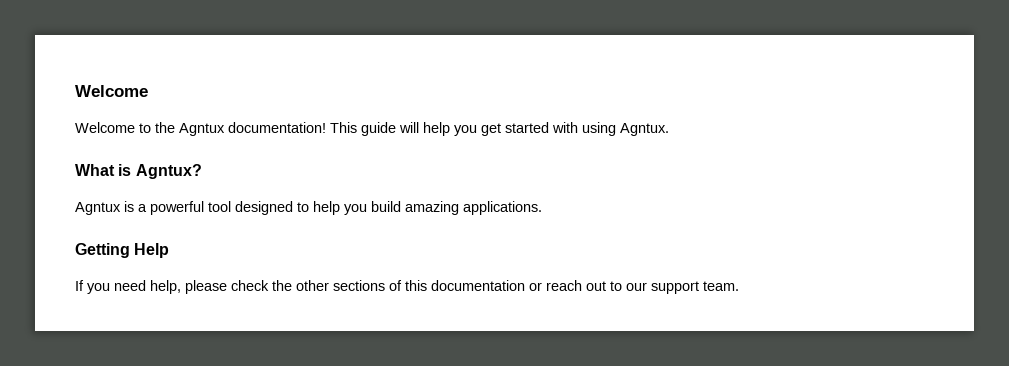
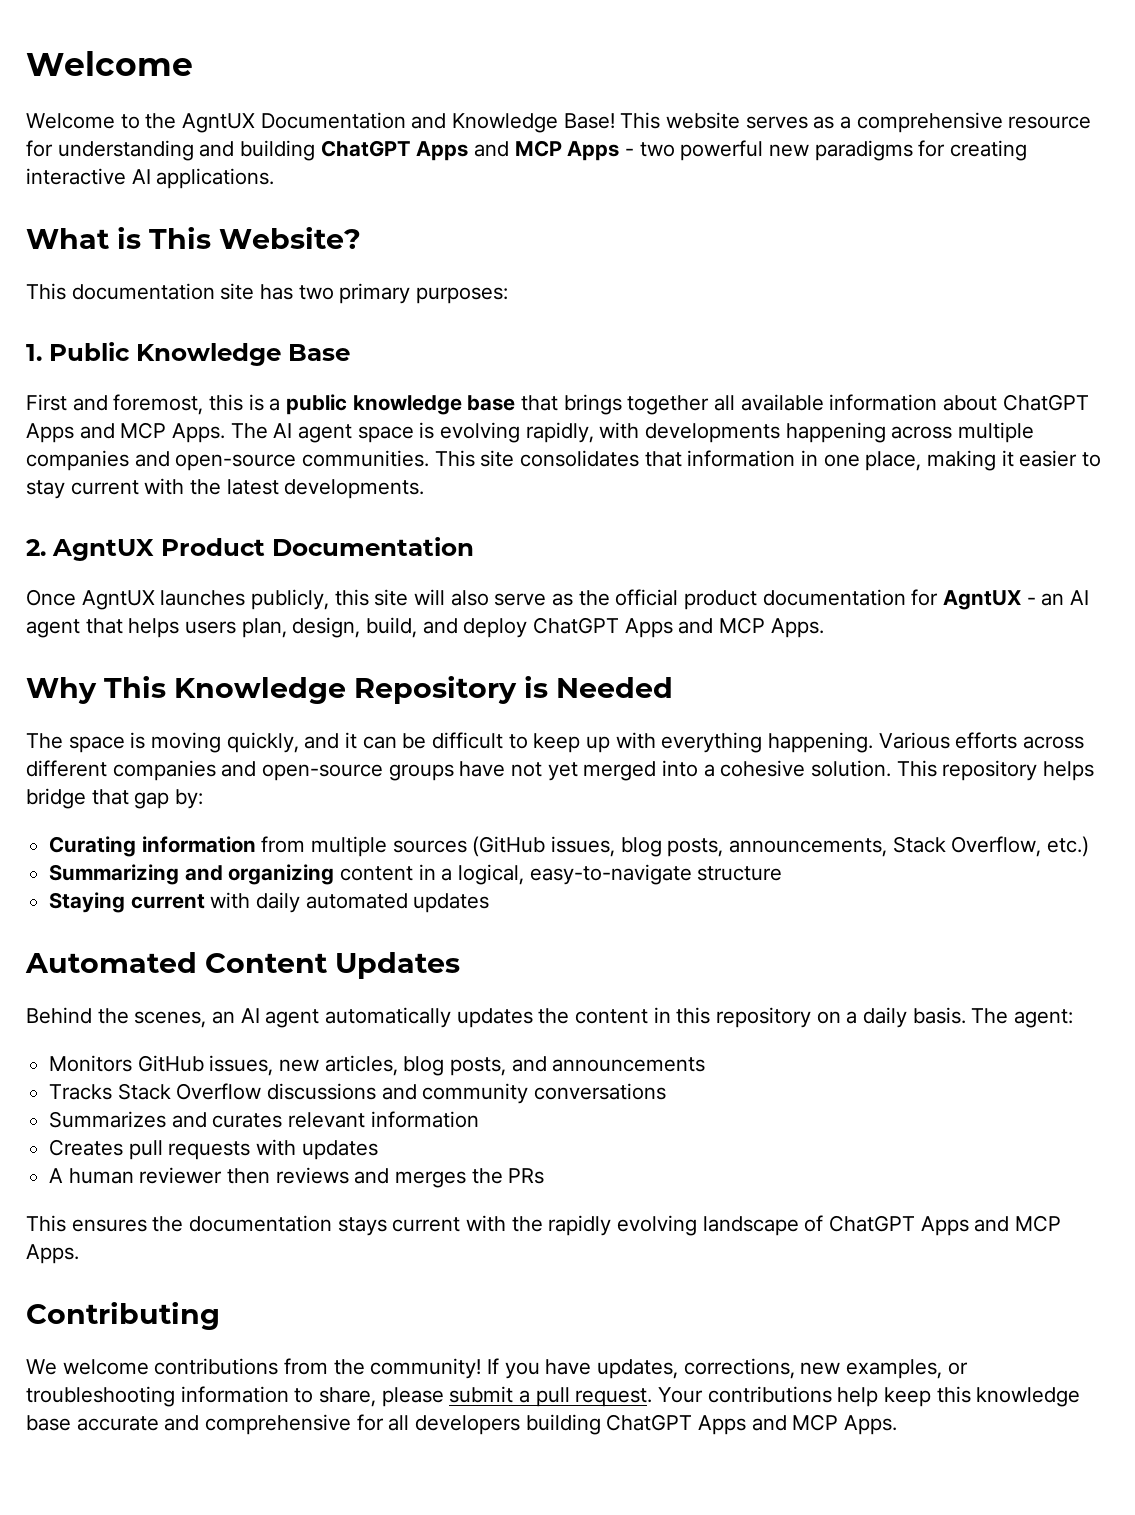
- Welcome to the Agntux documentation! This guide will help you get started with using Agntux.
- What is Agntux?
- Agntux is a powerful tool designed to help you build amazing applications.
- Getting Help
- If you need help, please check the other sections of this documentation or reach out to our support team.
+ Welcome to the AgntUX Documentation and Knowledge Base! This website serves as a comprehensive resource for understanding and building ChatGPT Apps and MCP Apps - two powerful new paradigms for creating interactive AI applications.
+ What is This Website?
+ This documentation site has two primary purposes:
+ 1. Public Knowledge Base
+ First and foremost, this is a public knowledge base that brings together all available information about ChatGPT Apps and MCP Apps. The AI agent space is evolving rapidly, with developments happening across multiple companies and open-source communities. This site consolidates that information in one place, making it easier to stay current with the latest developments.
+ 2. AgntUX Product Documentation
+ Once AgntUX launches publicly, this site will also serve as the official product documentation for AgntUX - an AI agent that helps users plan, design, build, and deploy ChatGPT Apps and MCP Apps.
+ Why This Knowledge Repository is Needed
+ The space is moving quickly, and it can be difficult to keep up with everything happening. Various efforts across different companies and open-source groups have not yet merged into a cohesive solution. This repository helps bridge that gap by:
+ Curating information from multiple sources (GitHub issues, blog posts, announcements, Stack Overflow, etc.)
+ Summarizing and organizing content in a logical, easy-to-navigate structure
+ Staying current with daily automated updates
+ Automated Content Updates
+ Behind the scenes, an AI agent automatically updates the content in this repository on a daily basis. The agent:
+ Monitors GitHub issues, new articles, blog posts, and announcements
+ Tracks Stack Overflow discussions and community conversations
+ Summarizes and curates relevant information
+ Creates pull requests with updates
+ A human reviewer then reviews and merges the PRs
+ This ensures the documentation stays current with the rapidly evolving landscape of ChatGPT Apps and MCP Apps.
+ Contributing
+ We welcome contributions from the community! If you have updates, corrections, new examples, or troubleshooting information to share, please submit a pull request. Your contributions help keep this knowledge base accurate and comprehensive for all developers building ChatGPT Apps and MCP Apps.

